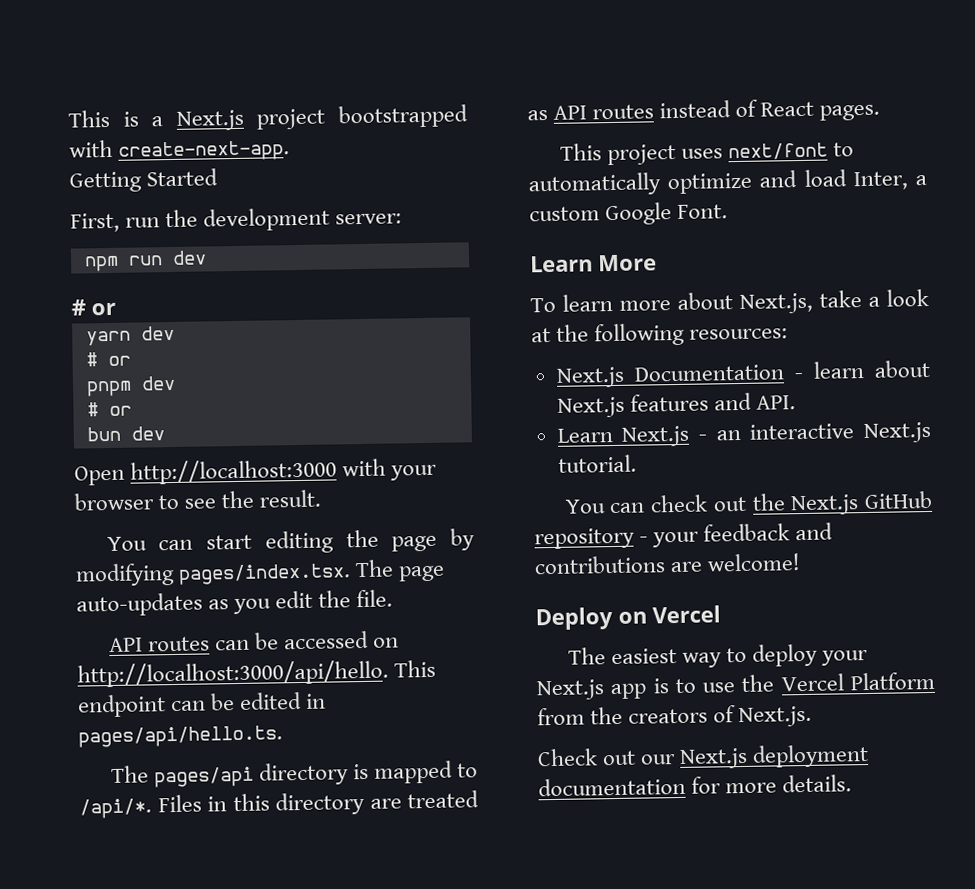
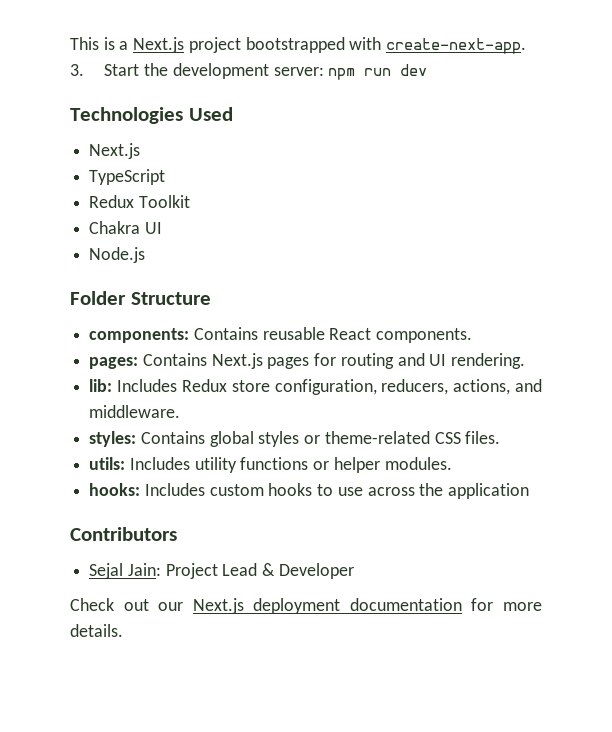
- Getting Started
- First, run the development server:
- npm run dev
- # or
- yarn dev
- # or
- pnpm dev
- # or
- bun dev
- Open http://localhost:3000 with your browser to see the result.
- You can start editing the page by modifying pages/index.tsx. The page auto-updates as you edit the file.
- API routes can be accessed on http://localhost:3000/api/hello. This endpoint can be edited in pages/api/hello.ts.
- The pages/api directory is mapped to /api/*. Files in this directory are treated as API routes instead of React pages.
- This project uses next/font to automatically optimize and load Inter, a custom Google Font.
- Learn More
- To learn more about Next.js, take a look at the following resources:
- Next.js Documentation - learn about Next.js features and API.
- Learn Next.js - an interactive Next.js tutorial.
- You can check out the Next.js GitHub repository - your feedback and contributions are welcome!
- Deploy on Vercel
- The easiest way to deploy your Next.js app is to use the Vercel Platform from the creators of Next.js.
+ 3. Start the development server: npm run dev
+ Technologies Used
+ Next.js
+ TypeScript
+ Redux Toolkit
+ Chakra UI
+ Node.js
+ Folder Structure
+ components: Contains reusable React components.
+ pages: Contains Next.js pages for routing and UI rendering.
+ lib: Includes Redux store configuration, reducers, actions, and middleware.
+ styles: Contains global styles or theme-related CSS files.
+ utils: Includes utility functions or helper modules.
+ hooks: Includes custom hooks to use across the application
+ Contributors
+ Sejal Jain: Project Lead & Developer

